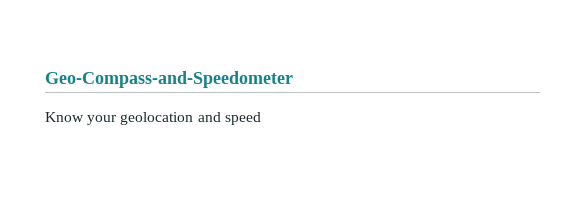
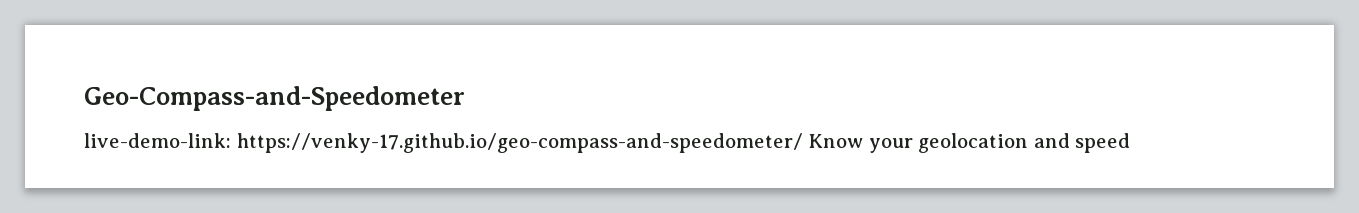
- Know your geolocation and speed
+ live-demo-link: https://venky-17.github.io/geo-compass-and-speedometer/ Know your geolocation and speed

